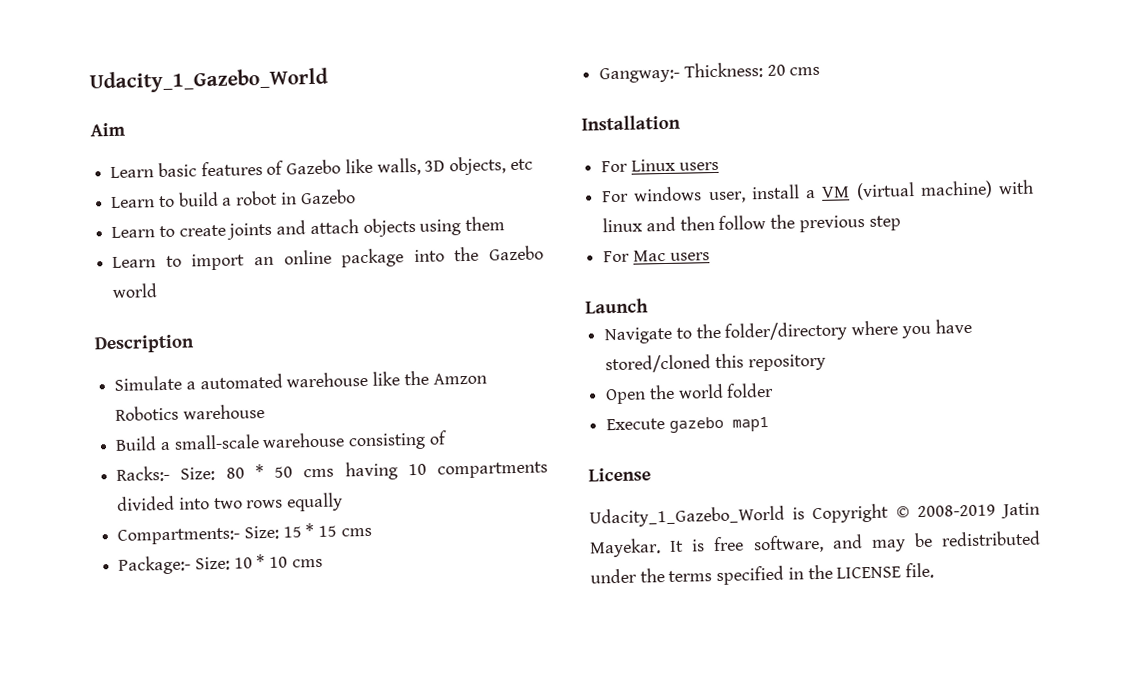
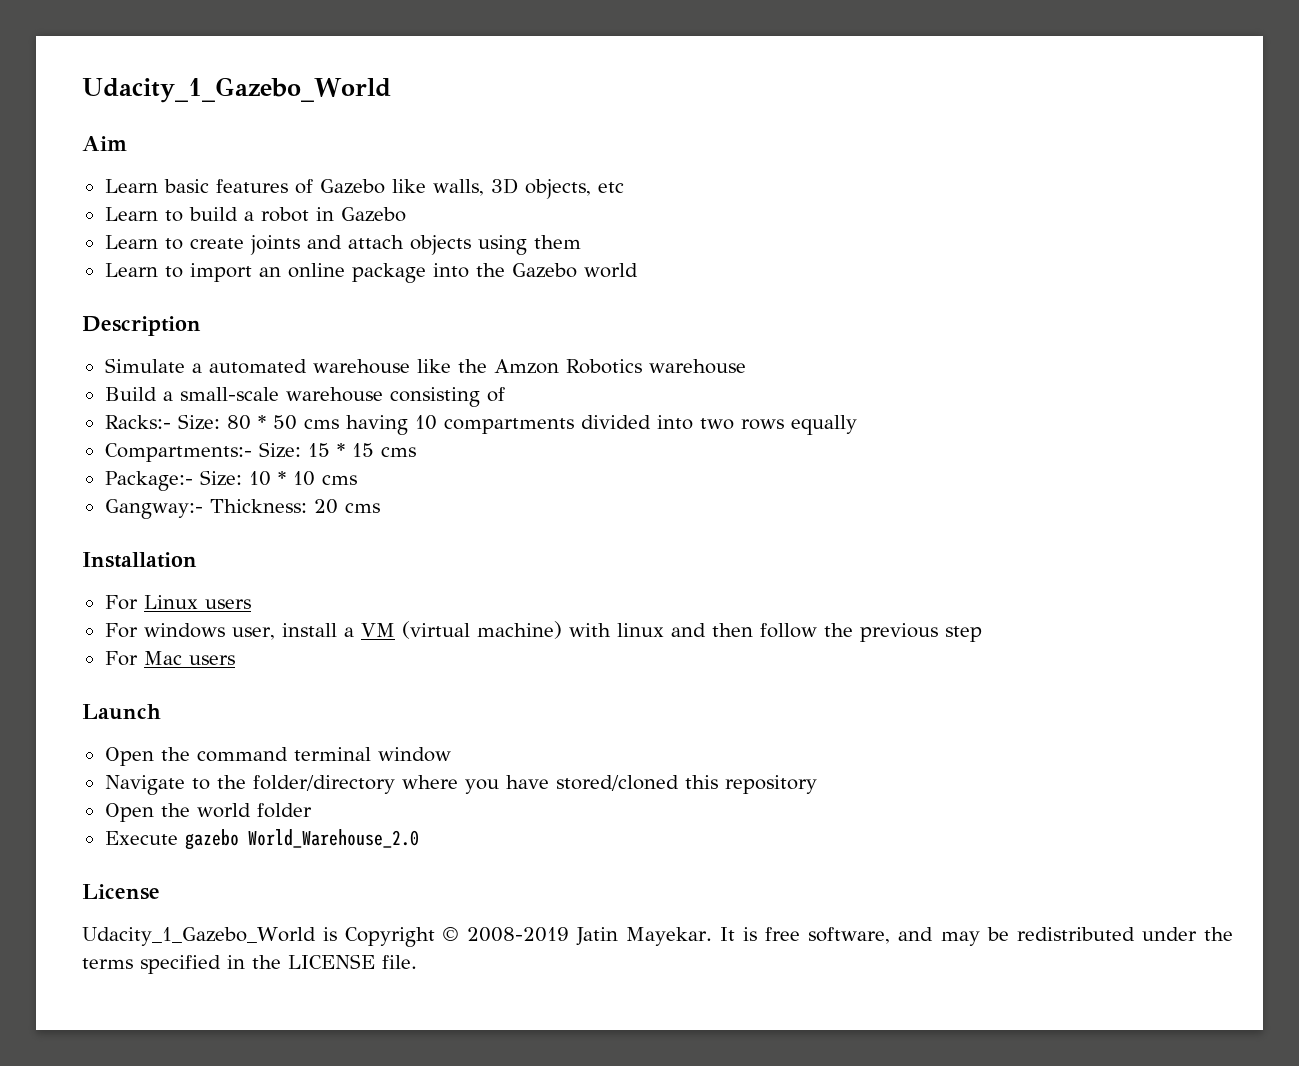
+ Open the command terminal window
- Execute gazebo map1
+ Execute gazebo World_Warehouse_2.0

